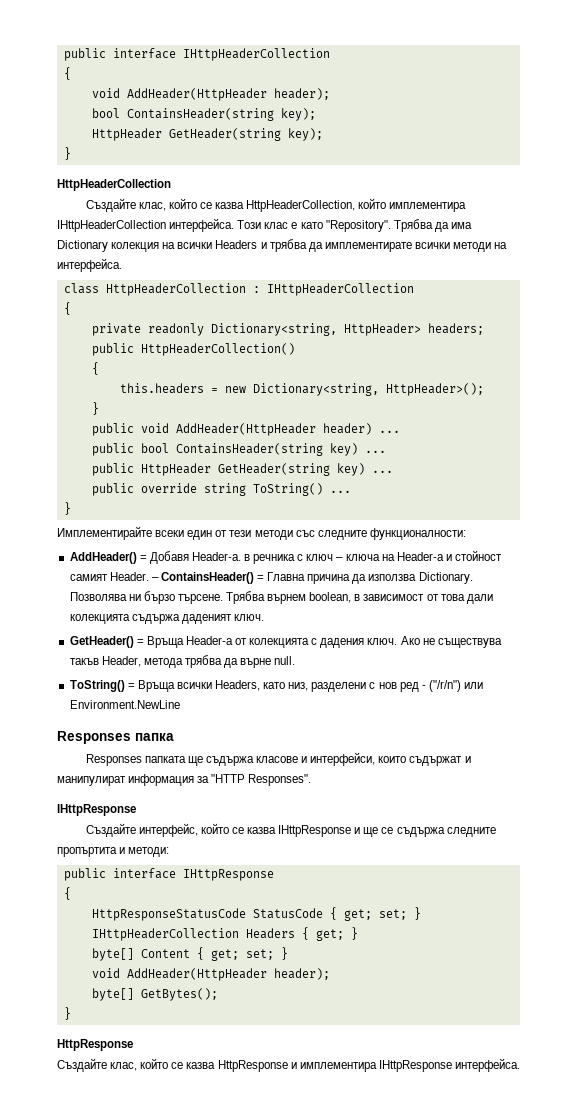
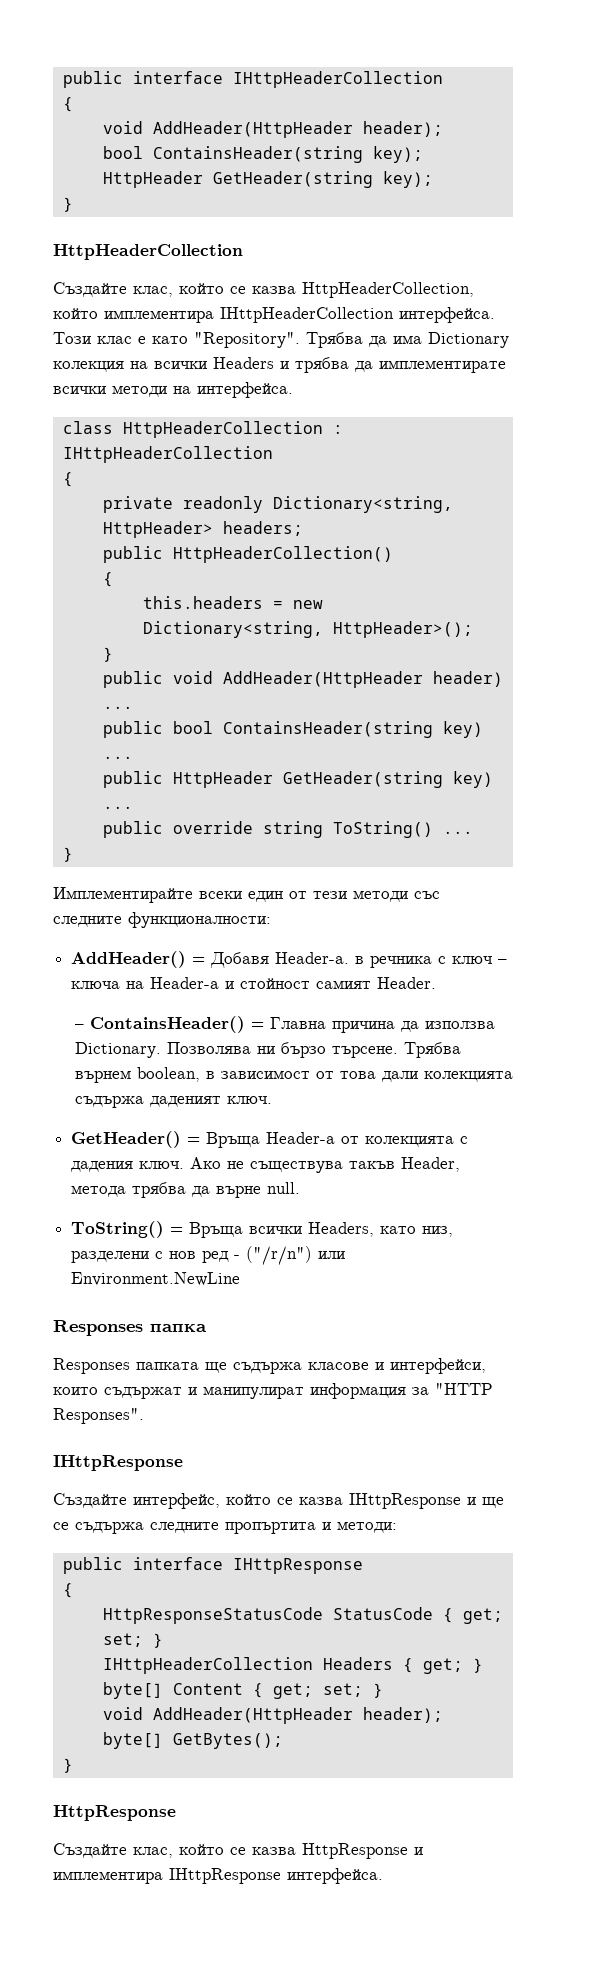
- AddHeader() = Добавя Header-a. в речника с ключ – ключа на Header-a и стойност самият Header. – ContainsHeader() = Главна причина да използва Dictionary.
+ AddHeader() = Добавя Header-a. в речника с ключ – ключа на Header-a и стойност самият Header.
+ – ContainsHeader() = Главна причина да използва Dictionary.

